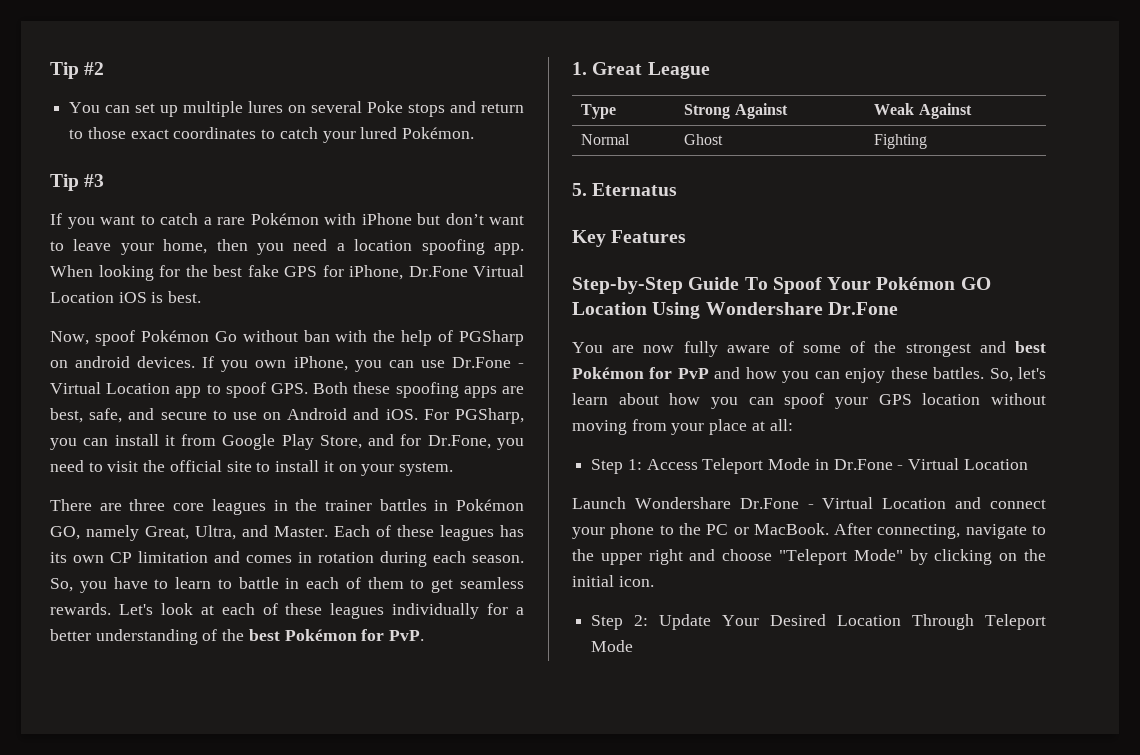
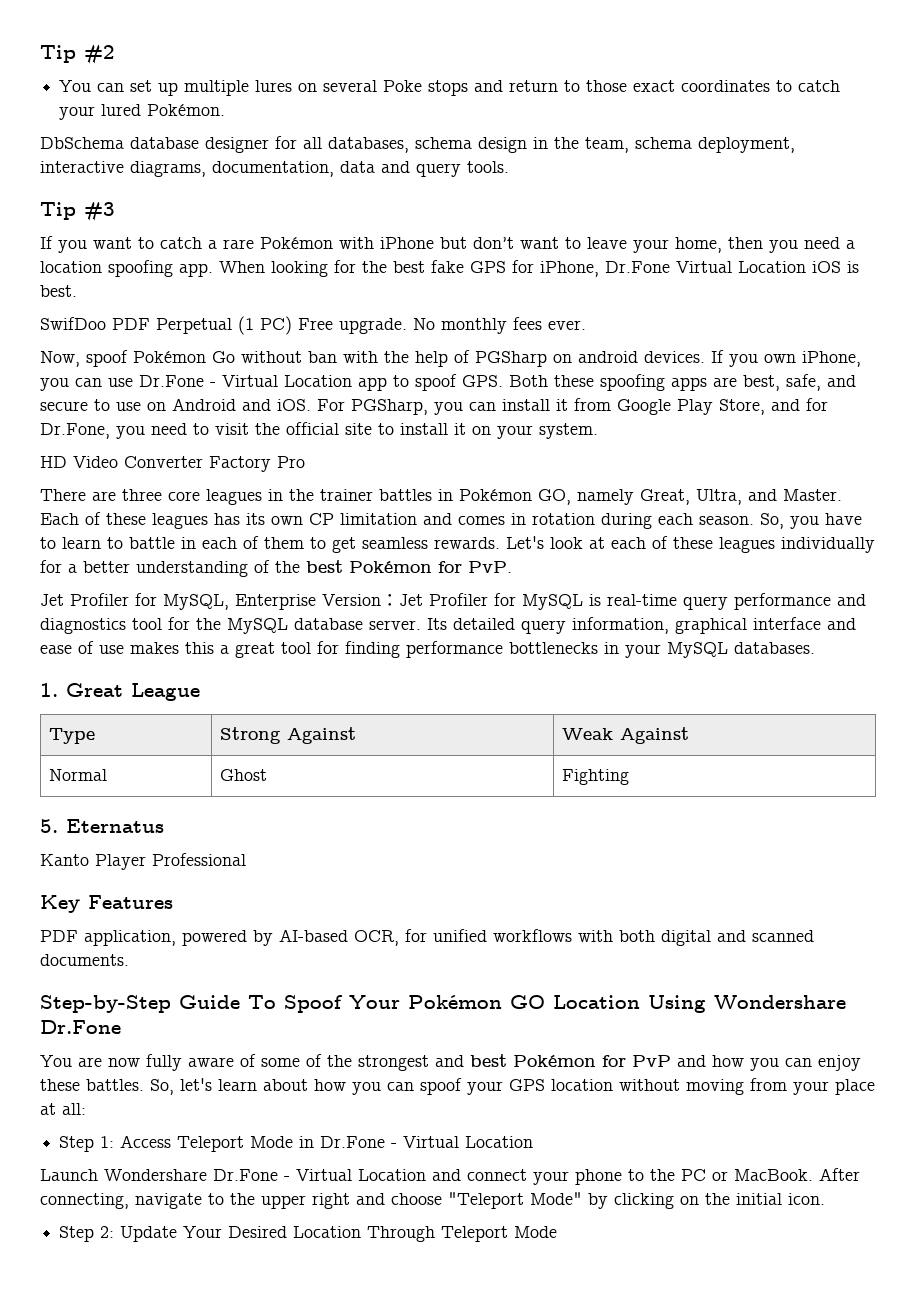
+ DbSchema database designer for all databases, schema design in the team, schema deployment, interactive diagrams, documentation, data and query tools.
+ SwifDoo PDF Perpetual (1 PC) Free upgrade. No monthly fees ever.
+ HD Video Converter Factory Pro
+ Jet Profiler for MySQL, Enterprise Version：Jet Profiler for MySQL is real-time query performance and diagnostics tool for the MySQL database server. Its detailed query information, graphical interface and ease of use makes this a great tool for finding performance bottlenecks in your MySQL databases.
+ Kanto Player Professional
+ PDF application, powered by AI-based OCR, for unified workflows with both digital and scanned documents.

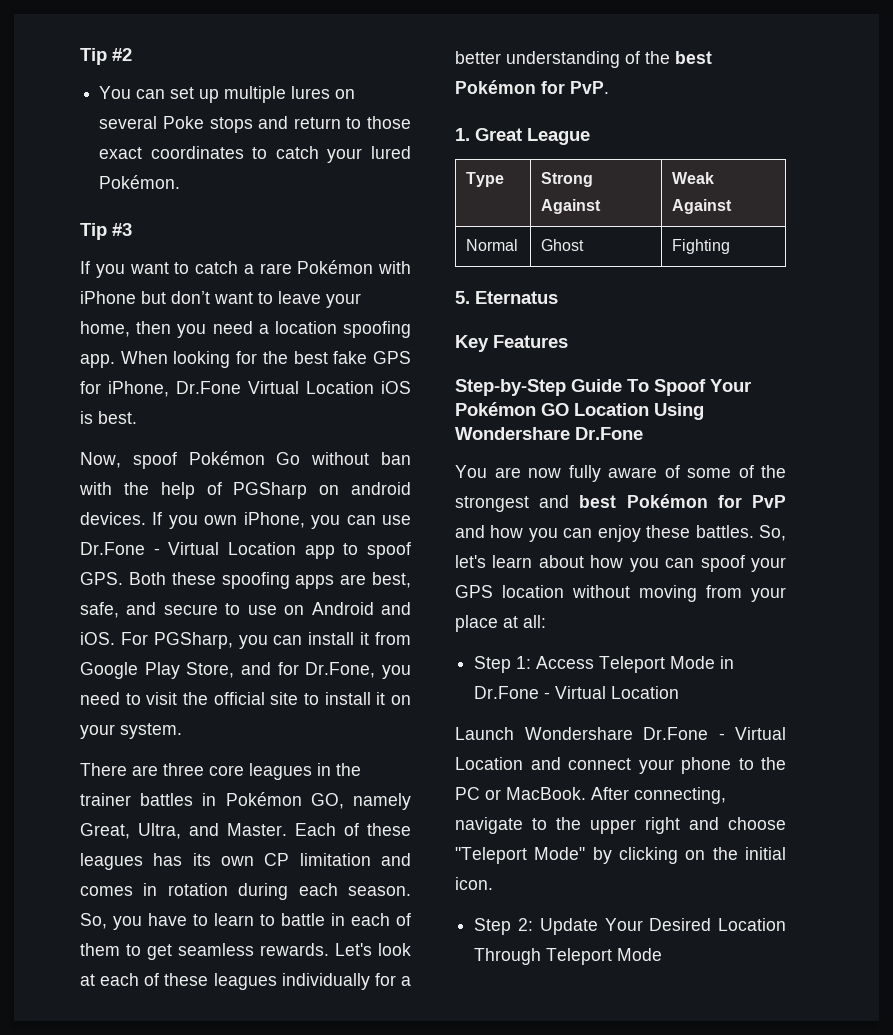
- DbSchema database designer for all databases, schema design in the team, schema deployment, interactive diagrams, documentation, data and query tools.
- SwifDoo PDF Perpetual (1 PC) Free upgrade. No monthly fees ever.
- HD Video Converter Factory Pro
- Jet Profiler for MySQL, Enterprise Version：Jet Profiler for MySQL is real-time query performance and diagnostics tool for the MySQL database server. Its detailed query information, graphical interface and ease of use makes this a great tool for finding performance bottlenecks in your MySQL databases.
- Kanto Player Professional
- PDF application, powered by AI-based OCR, for unified workflows with both digital and scanned documents.

